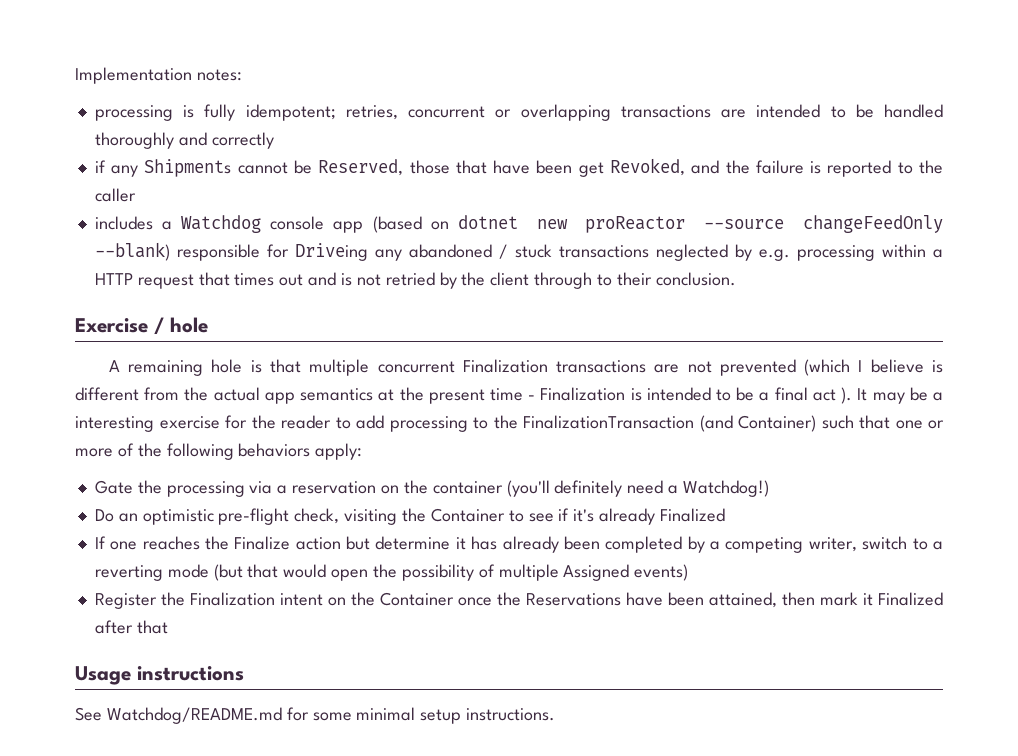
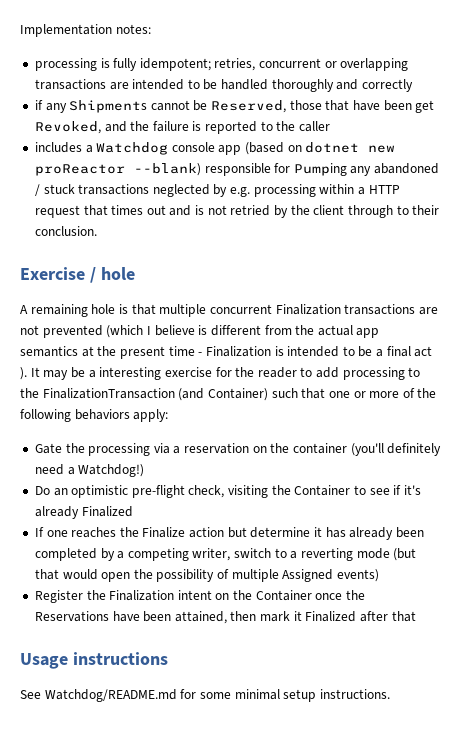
- includes a Watchdog console app (based on dotnet new proReactor --source changeFeedOnly --blank) responsible for Driveing any abandoned / stuck transactions neglected by e.g. processing within a HTTP request that times out and is not retried by the client through to their conclusion.
+ includes a Watchdog console app (based on dotnet new proReactor --blank) responsible for Pumping any abandoned / stuck transactions neglected by e.g. processing within a HTTP request that times out and is not retried by the client through to their conclusion.

